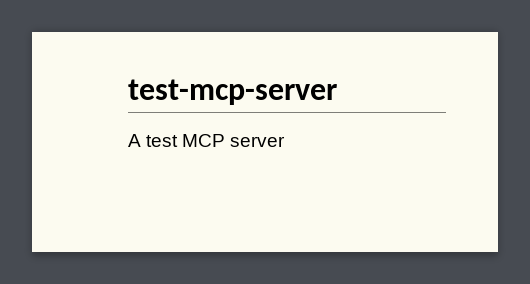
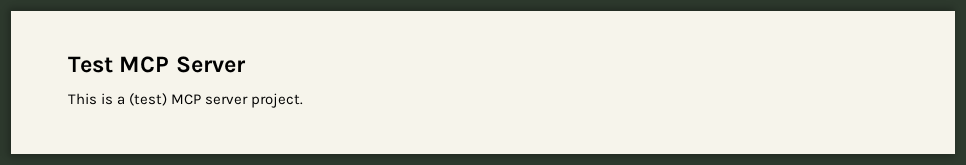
- test-mcp-server
- A test MCP server
+ Test MCP Server
+ This is a (test) MCP server project.

